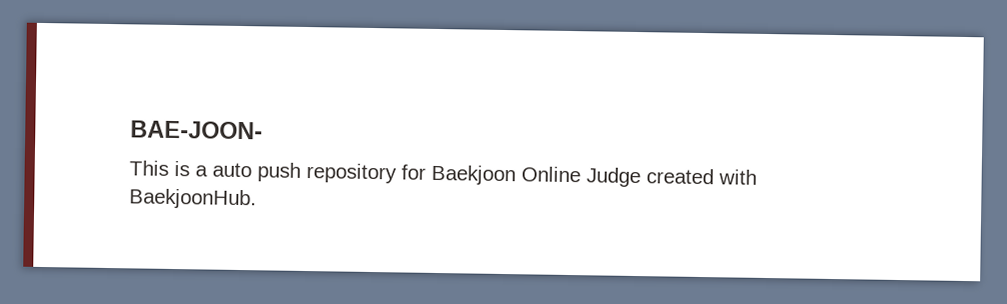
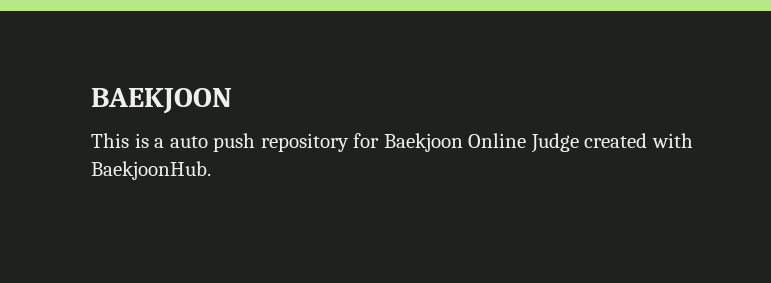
- BAE-JOON-
+ BAEKJOON

